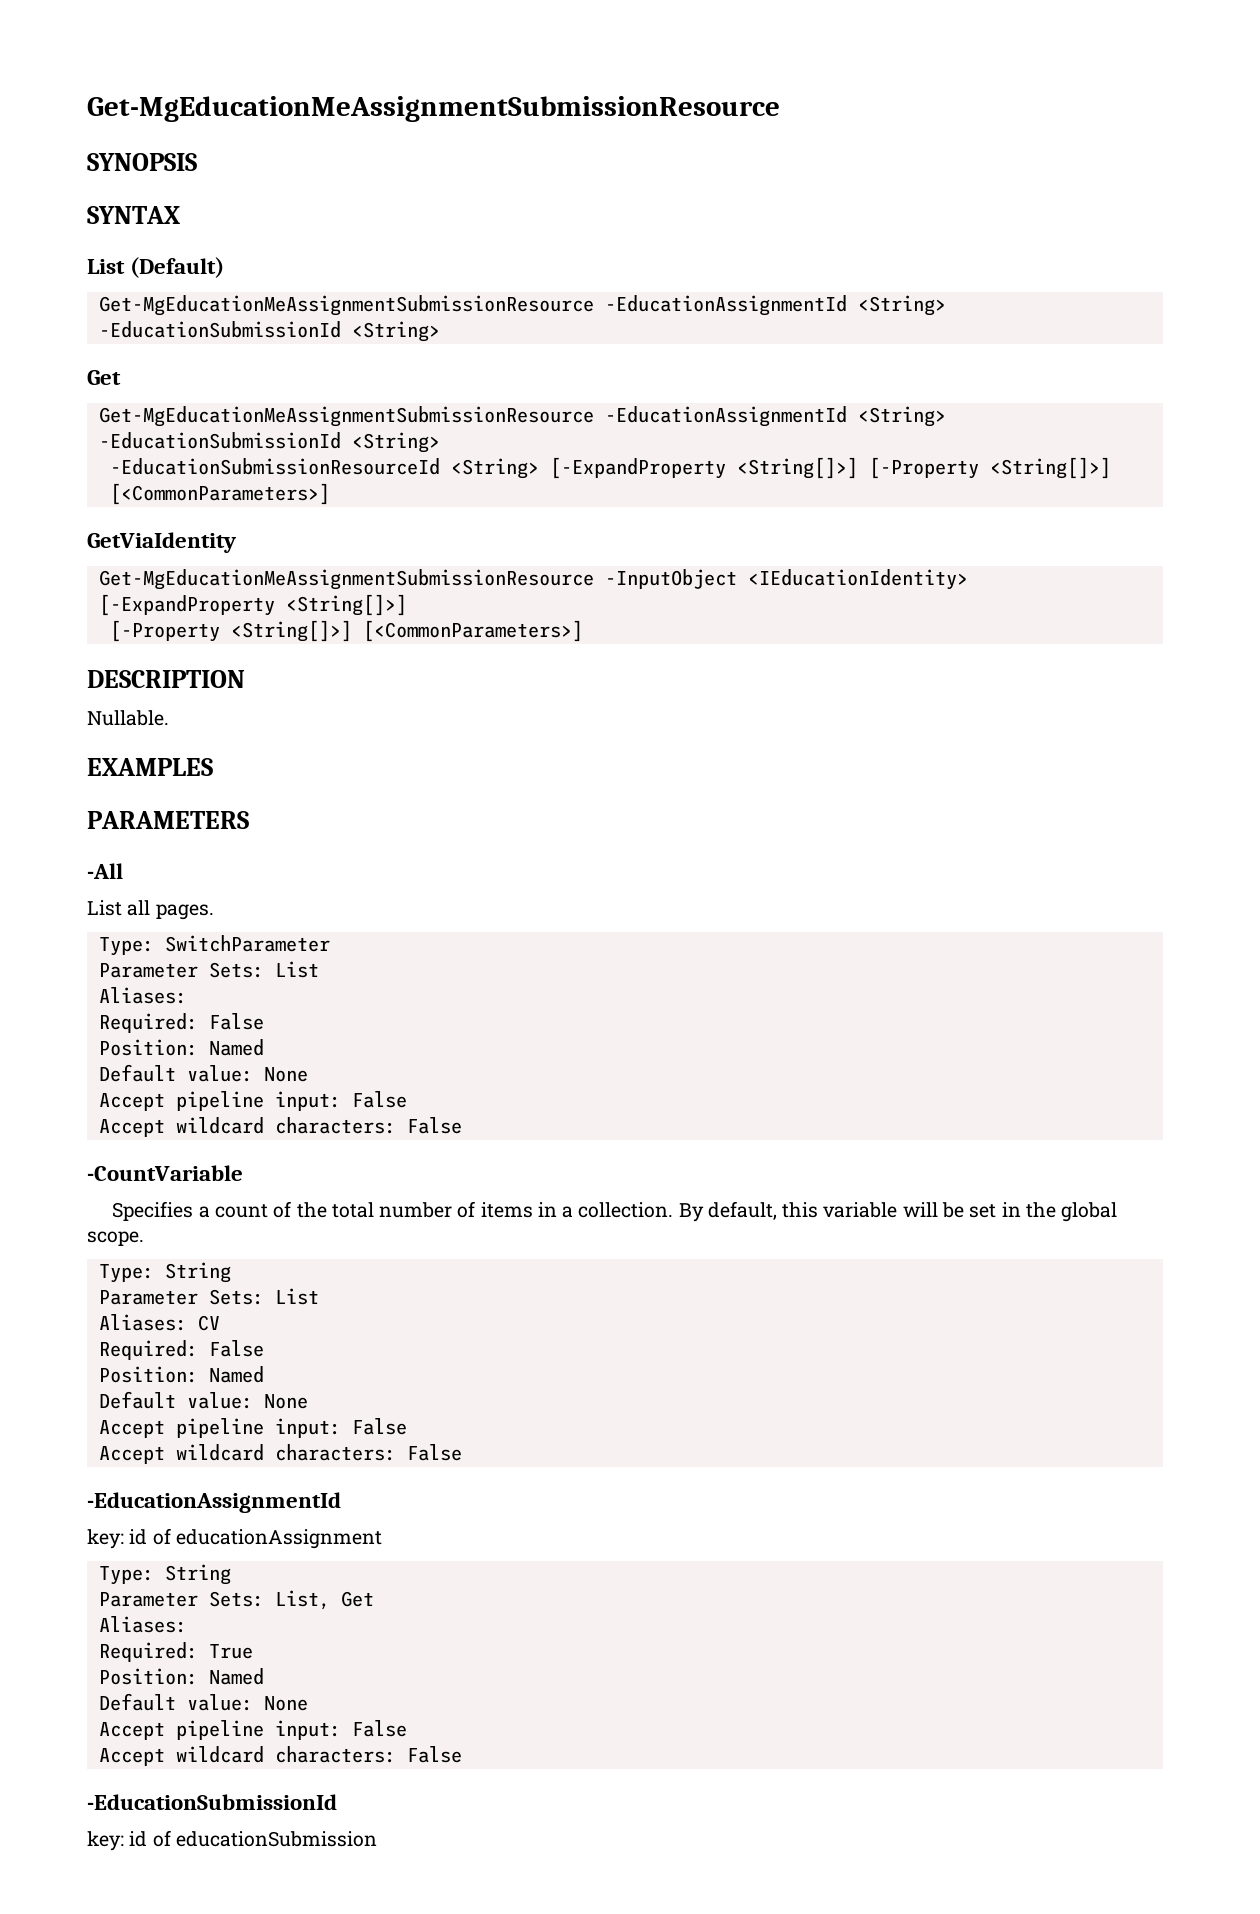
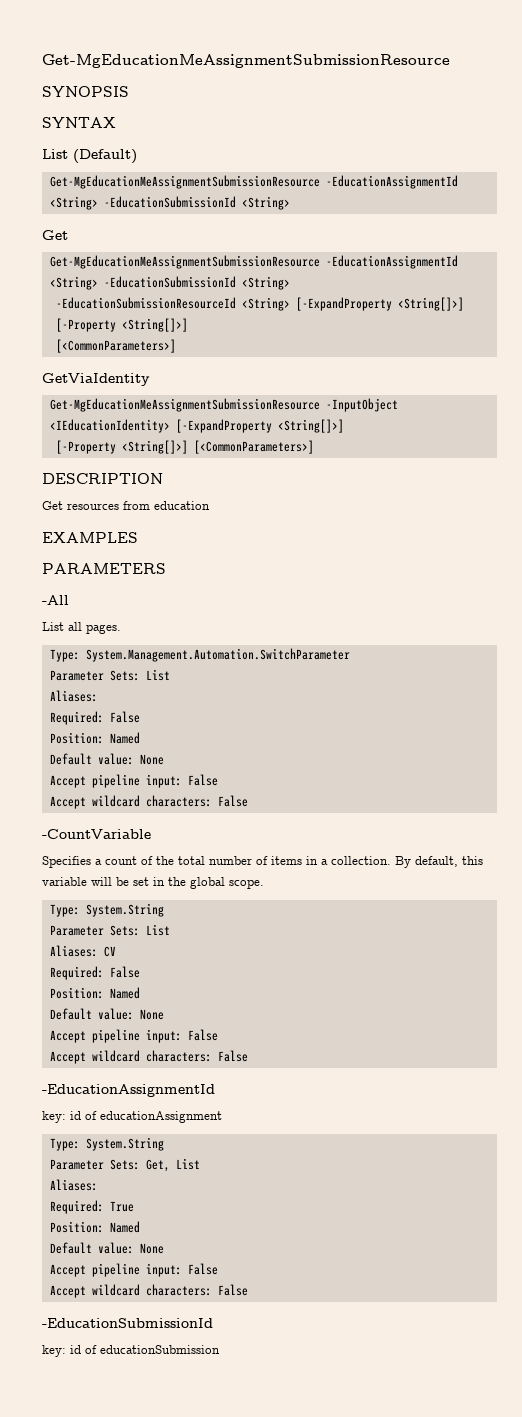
- Nullable.
+ Get resources from education
- Type: SwitchParameter
+ Type: System.Management.Automation.SwitchParameter
  By default, this variable will be set in the global scope.
- Type: String
+ Type: System.String
  key: id of educationAssignment
- Type: String
- Parameter Sets: List, Get
+ Type: System.String
+ Parameter Sets: Get, List

